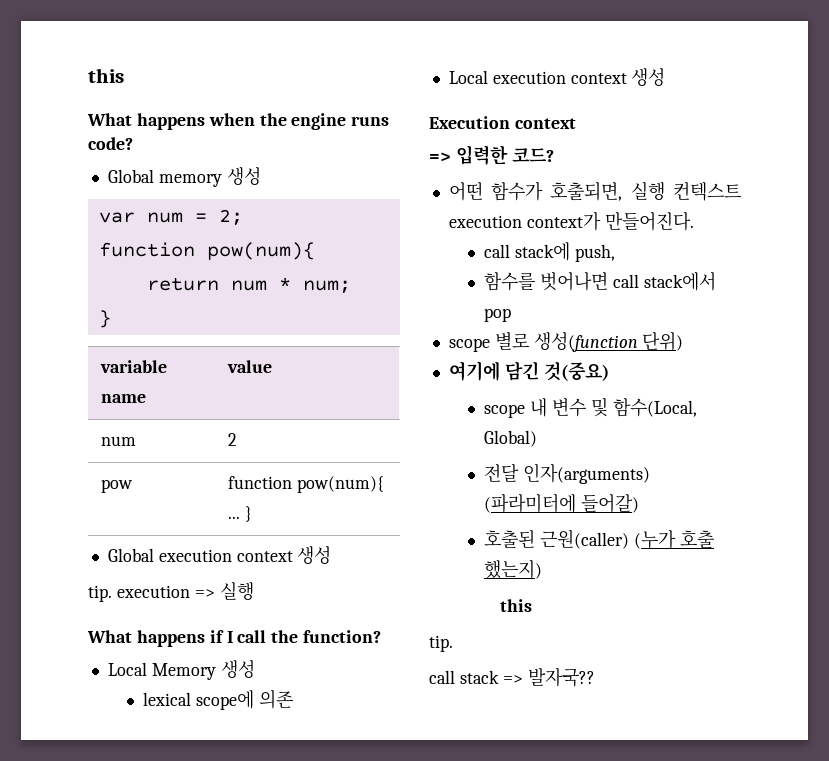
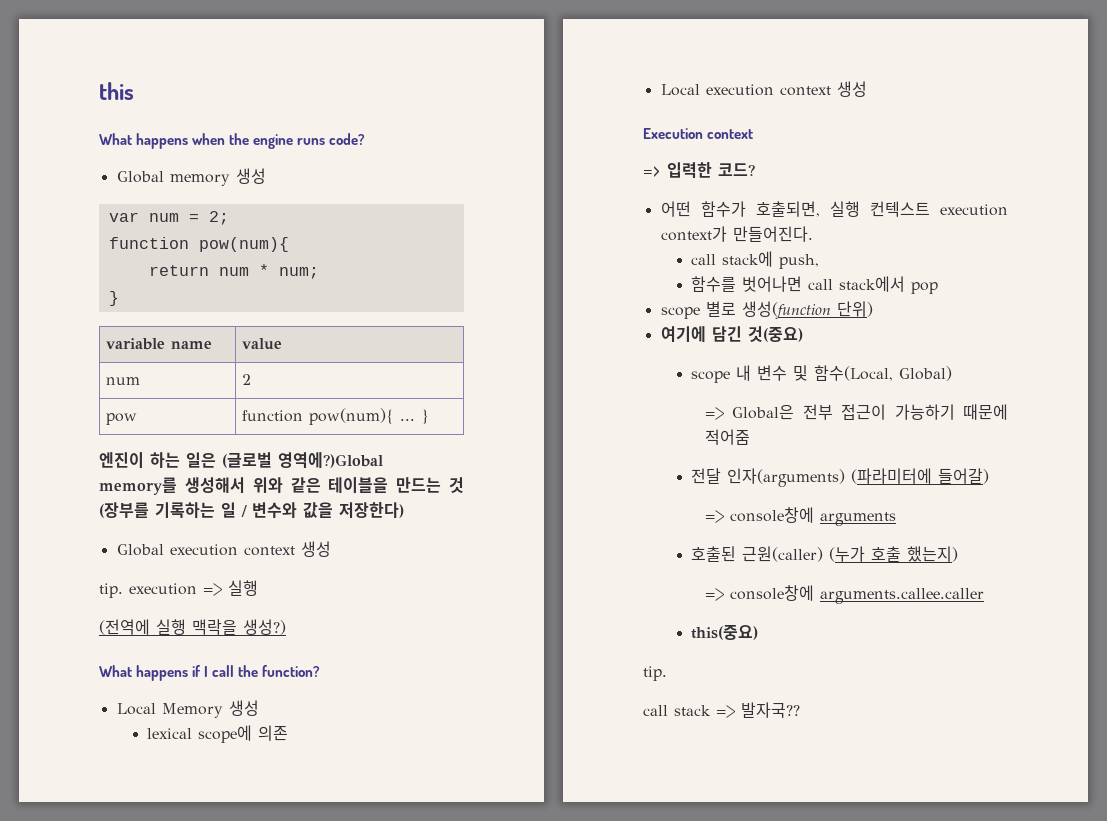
+ 엔진이 하는 일은 (글로벌 영역에?)Global memory를 생성해서 위와 같은 테이블을 만드는 것 (장부를 기록하는 일 / 변수와 값을 저장한다)
+ (전역에 실행 맥락을 생성?)
+ => Global은 전부 접근이 가능하기 때문에 적어줌
+ => console창에 arguments
  호출된 근원(caller) (누가 호출 했는지)
- this
+ => console창에 arguments.callee.caller
+ this(중요)

